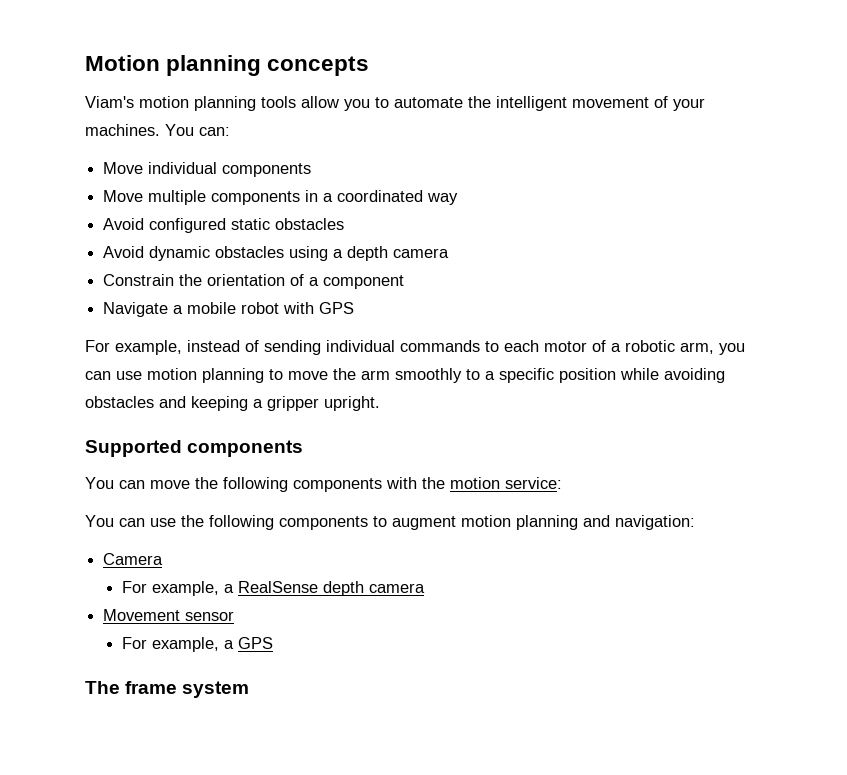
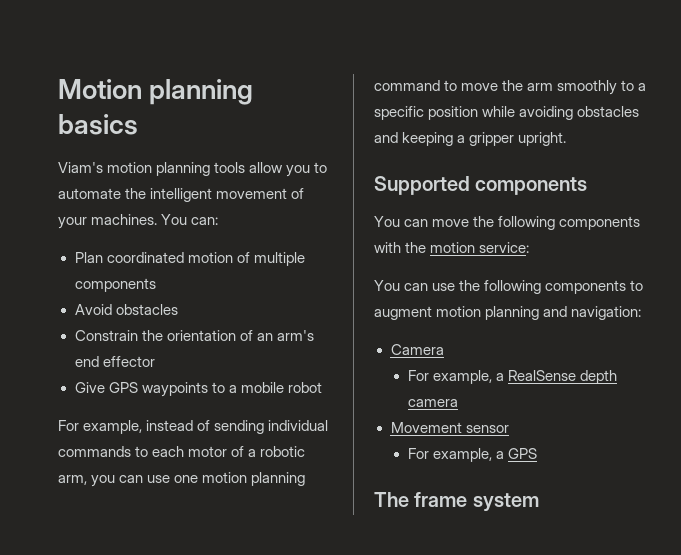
- Motion planning concepts
+ Motion planning basics
- Move individual components
- Move multiple components in a coordinated way
- Avoid configured static obstacles
+ Plan coordinated motion of multiple components
+ Avoid obstacles
- Avoid dynamic obstacles using a depth camera
- Constrain the orientation of a component
- Navigate a mobile robot with GPS
+ Constrain the orientation of an arm's end effector
+ Give GPS waypoints to a mobile robot
- For example, instead of sending individual commands to each motor of a robotic arm, you can use motion planning to move the arm smoothly to a specific position while avoiding obstacles and keeping a gripper upright.
+ For example, instead of sending individual commands to each motor of a robotic arm, you can use one motion planning command to move the arm smoothly to a specific position while avoiding obstacles and keeping a gripper upright.

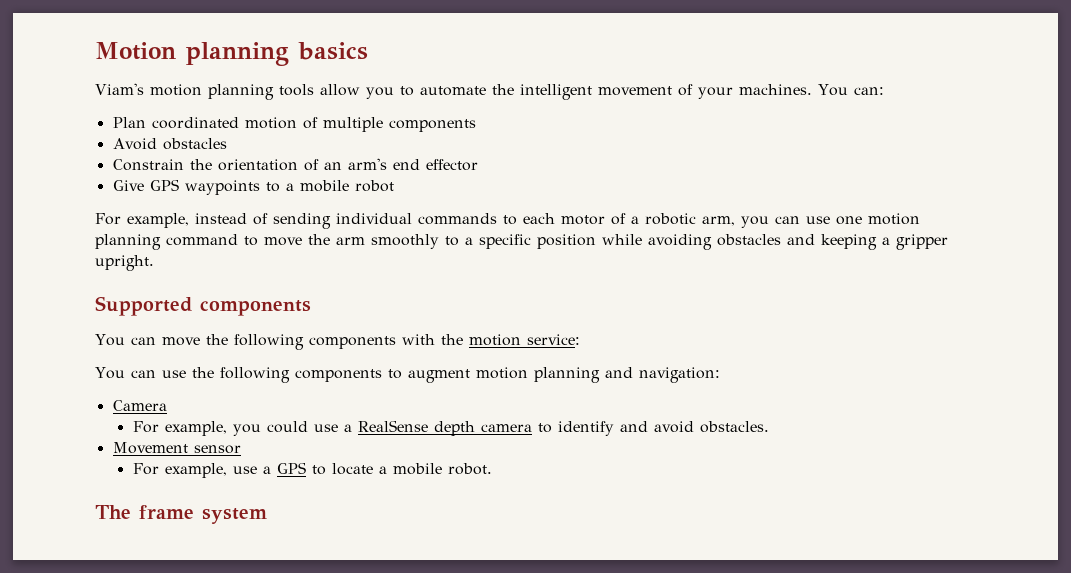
- For example, a RealSense depth camera
+ For example, you could use a RealSense depth camera to identify and avoid obstacles.
- For example, a GPS
+ For example, use a GPS to locate a mobile robot.

